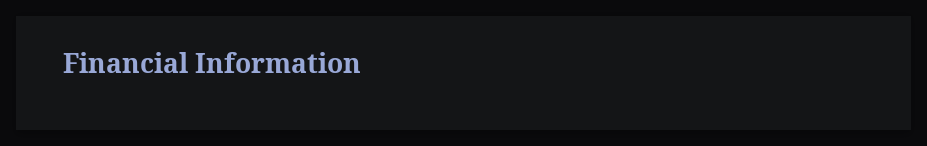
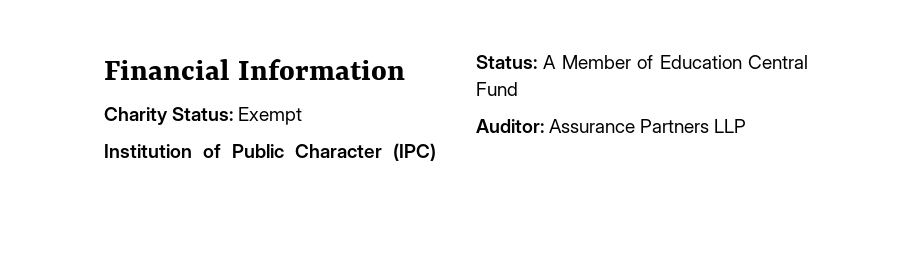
+ Charity Status: Exempt
+ Institution of Public Character (IPC) Status: A Member of Education Central Fund
+ Auditor: Assurance Partners LLP

